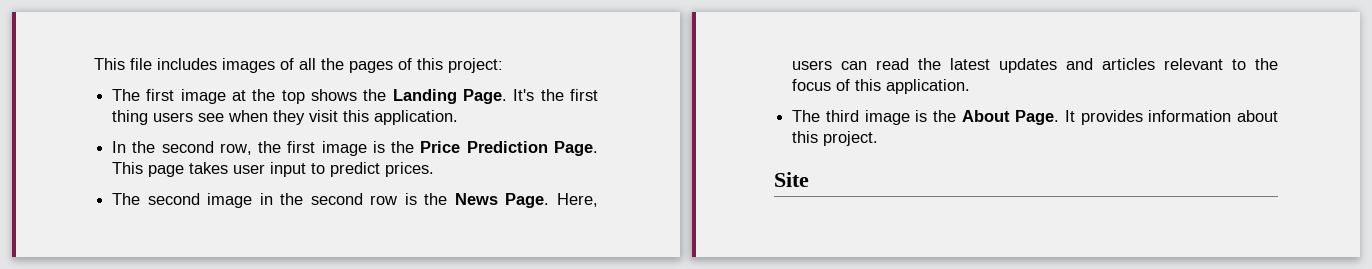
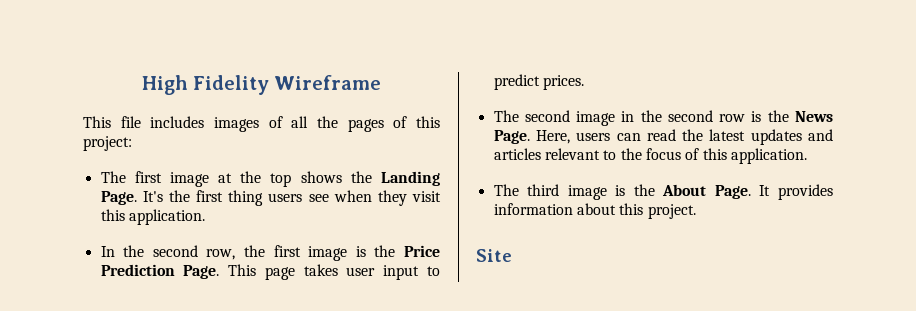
+ High Fidelity Wireframe

